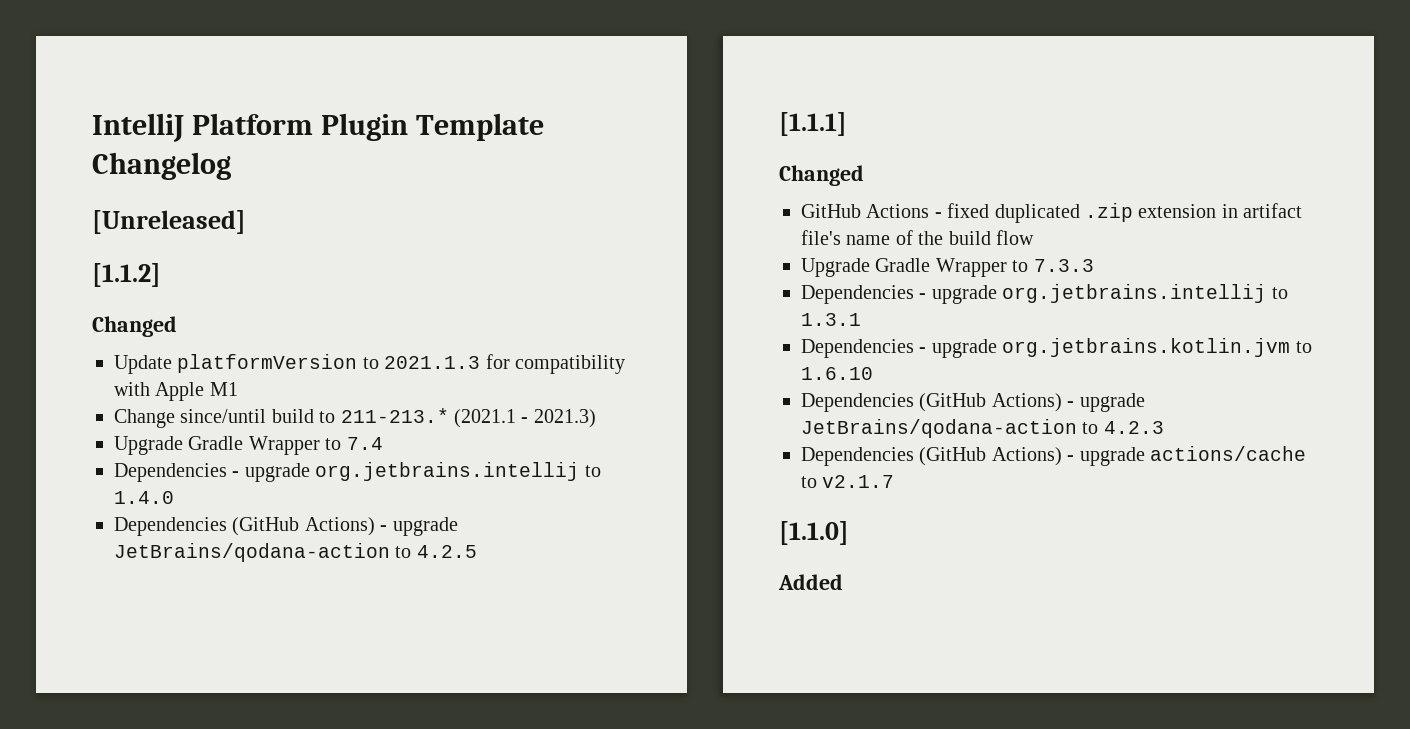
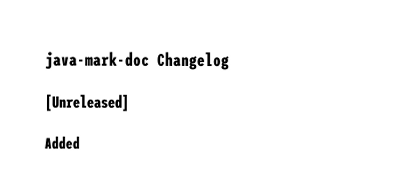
- IntelliJ Platform Plugin Template Changelog
+ java-mark-doc Changelog
  [Unreleased]
- [1.1.2]
- Changed
- Update platformVersion to 2021.1.3 for compatibility with Apple M1
- Change since/until build to 211-213.* (2021.1 - 2021.3)
- Upgrade Gradle Wrapper to 7.4
- Dependencies - upgrade org.jetbrains.intellij to 1.4.0
- Dependencies (GitHub Actions) - upgrade JetBrains/qodana-action to 4.2.5
- [1.1.1]
- Changed
- GitHub Actions - fixed duplicated .zip extension in artifact file's name of the build flow
- Upgrade Gradle Wrapper to 7.3.3
- Dependencies - upgrade org.jetbrains.intellij to 1.3.1
- Dependencies - upgrade org.jetbrains.kotlin.jvm to 1.6.10
- Dependencies (GitHub Actions) - upgrade JetBrains/qodana-action to 4.2.3
- Dependencies (GitHub Actions) - upgrade actions/cache to v2.1.7
- [1.1.0]

